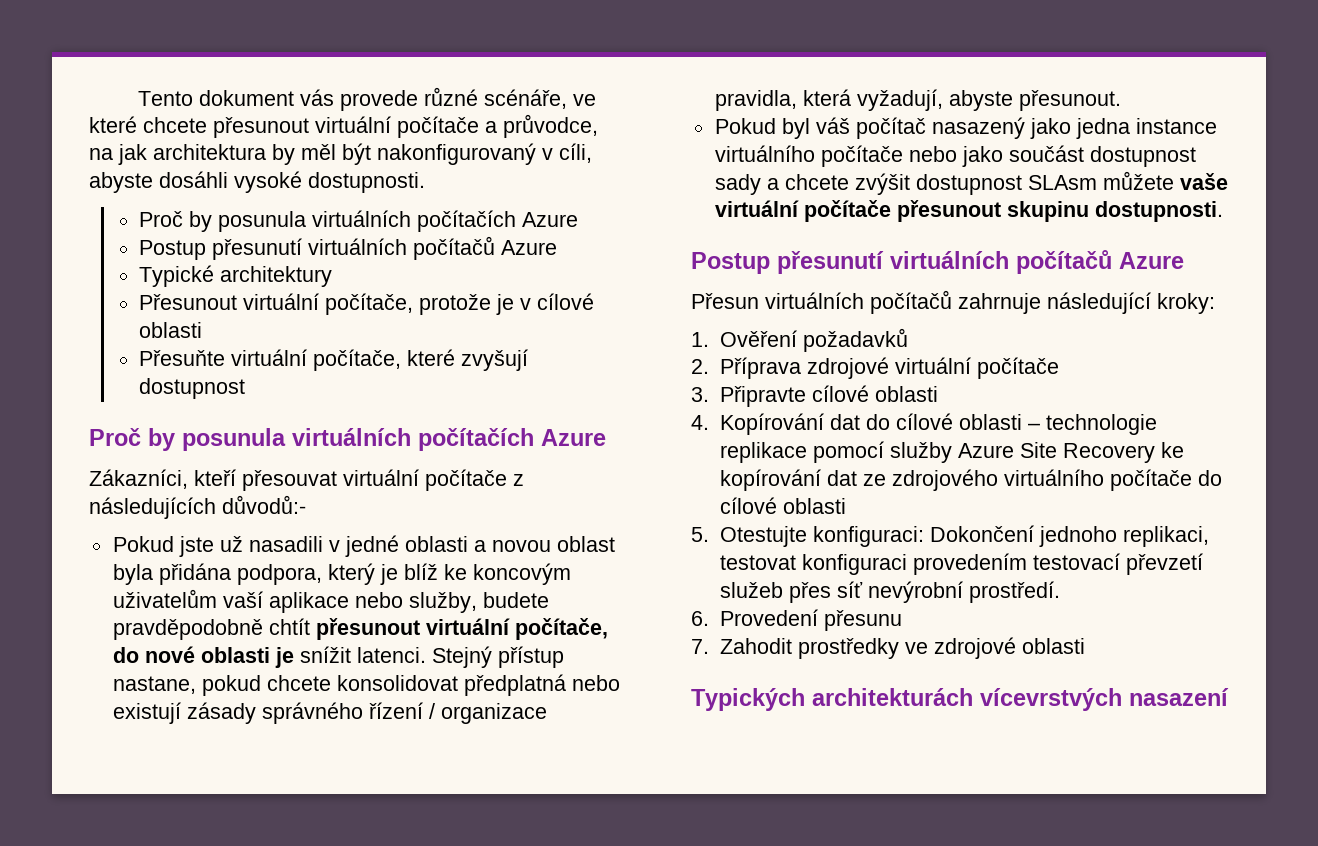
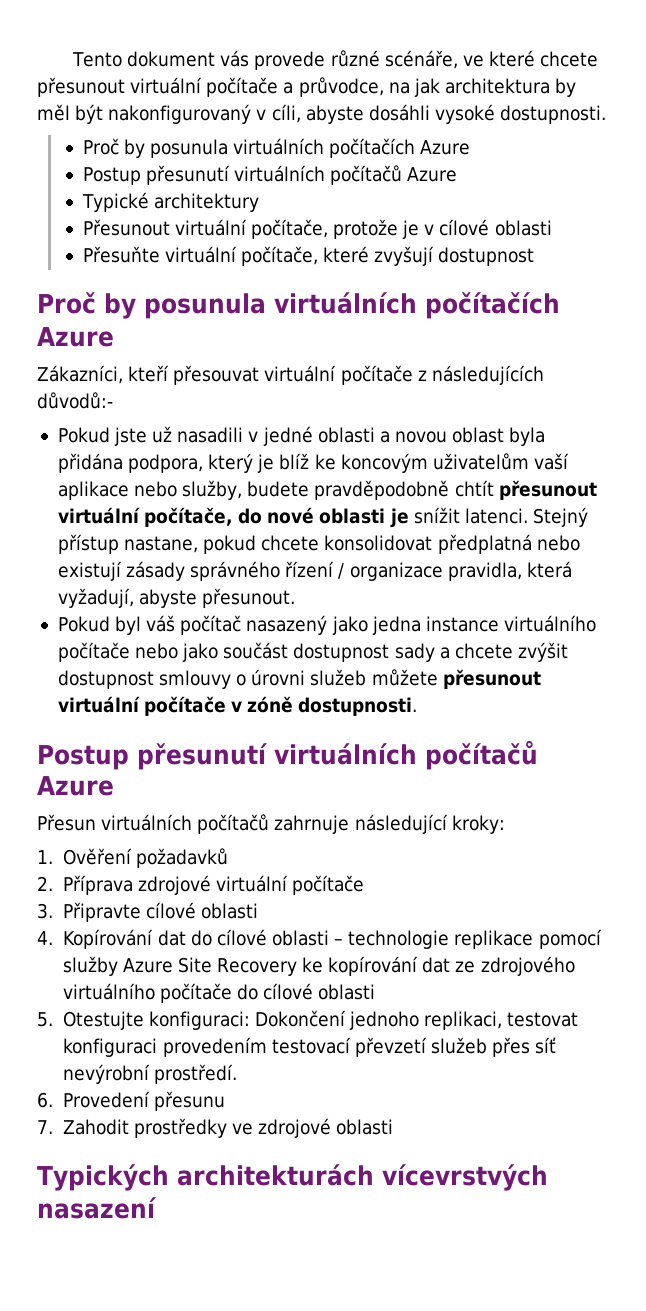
- Pokud byl váš počítač nasazený jako jedna instance virtuálního počítače nebo jako součást dostupnost sady a chcete zvýšit dostupnost SLAsm můžete vaše virtuální počítače přesunout skupinu dostupnosti.
+ Pokud byl váš počítač nasazený jako jedna instance virtuálního počítače nebo jako součást dostupnost sady a chcete zvýšit dostupnost smlouvy o úrovni služeb můžete přesunout virtuální počítače v zóně dostupnosti.

